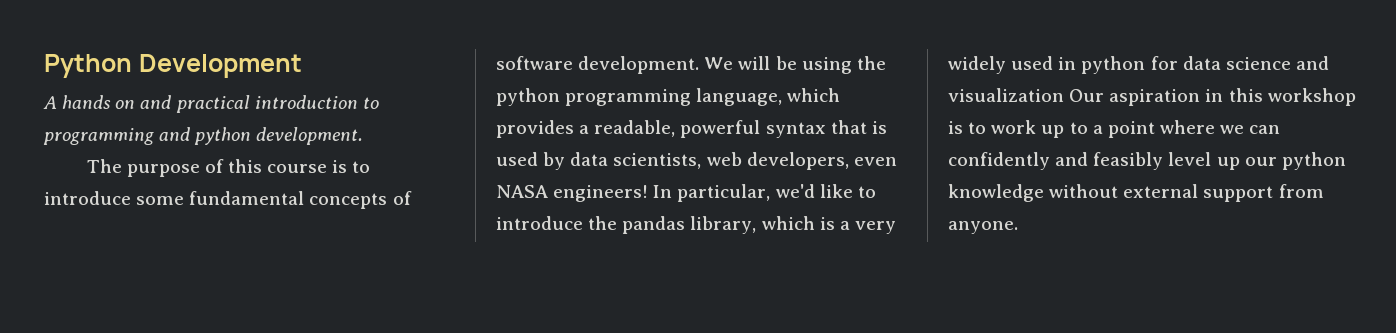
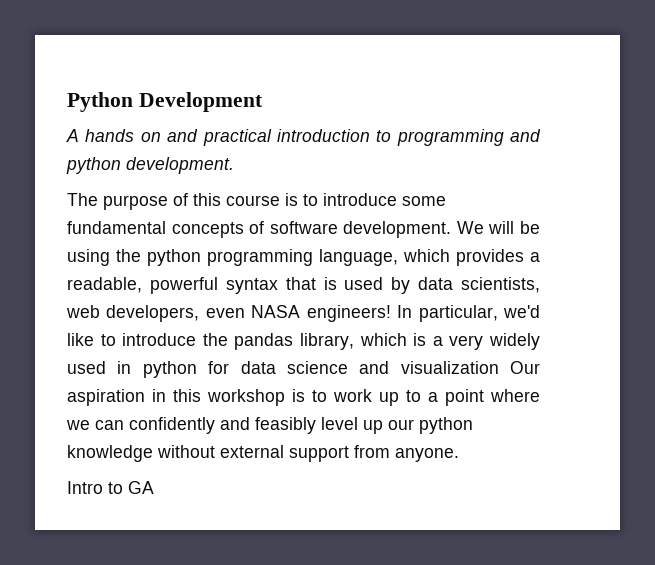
+ Intro to GA

